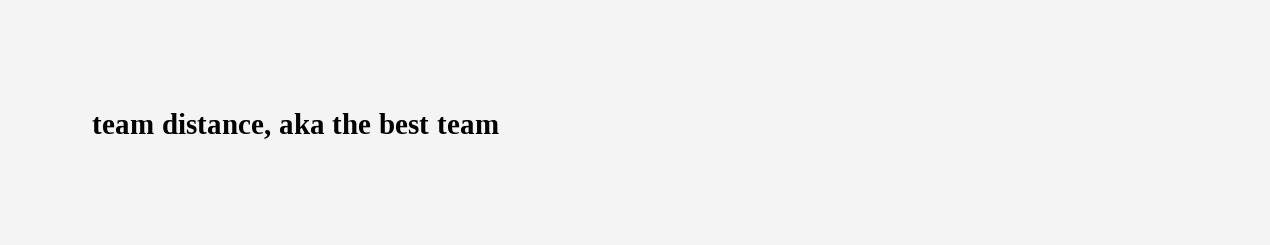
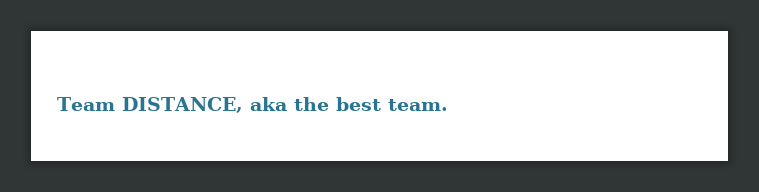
- team distance, aka the best team
+ Team DISTANCE, aka the best team.

